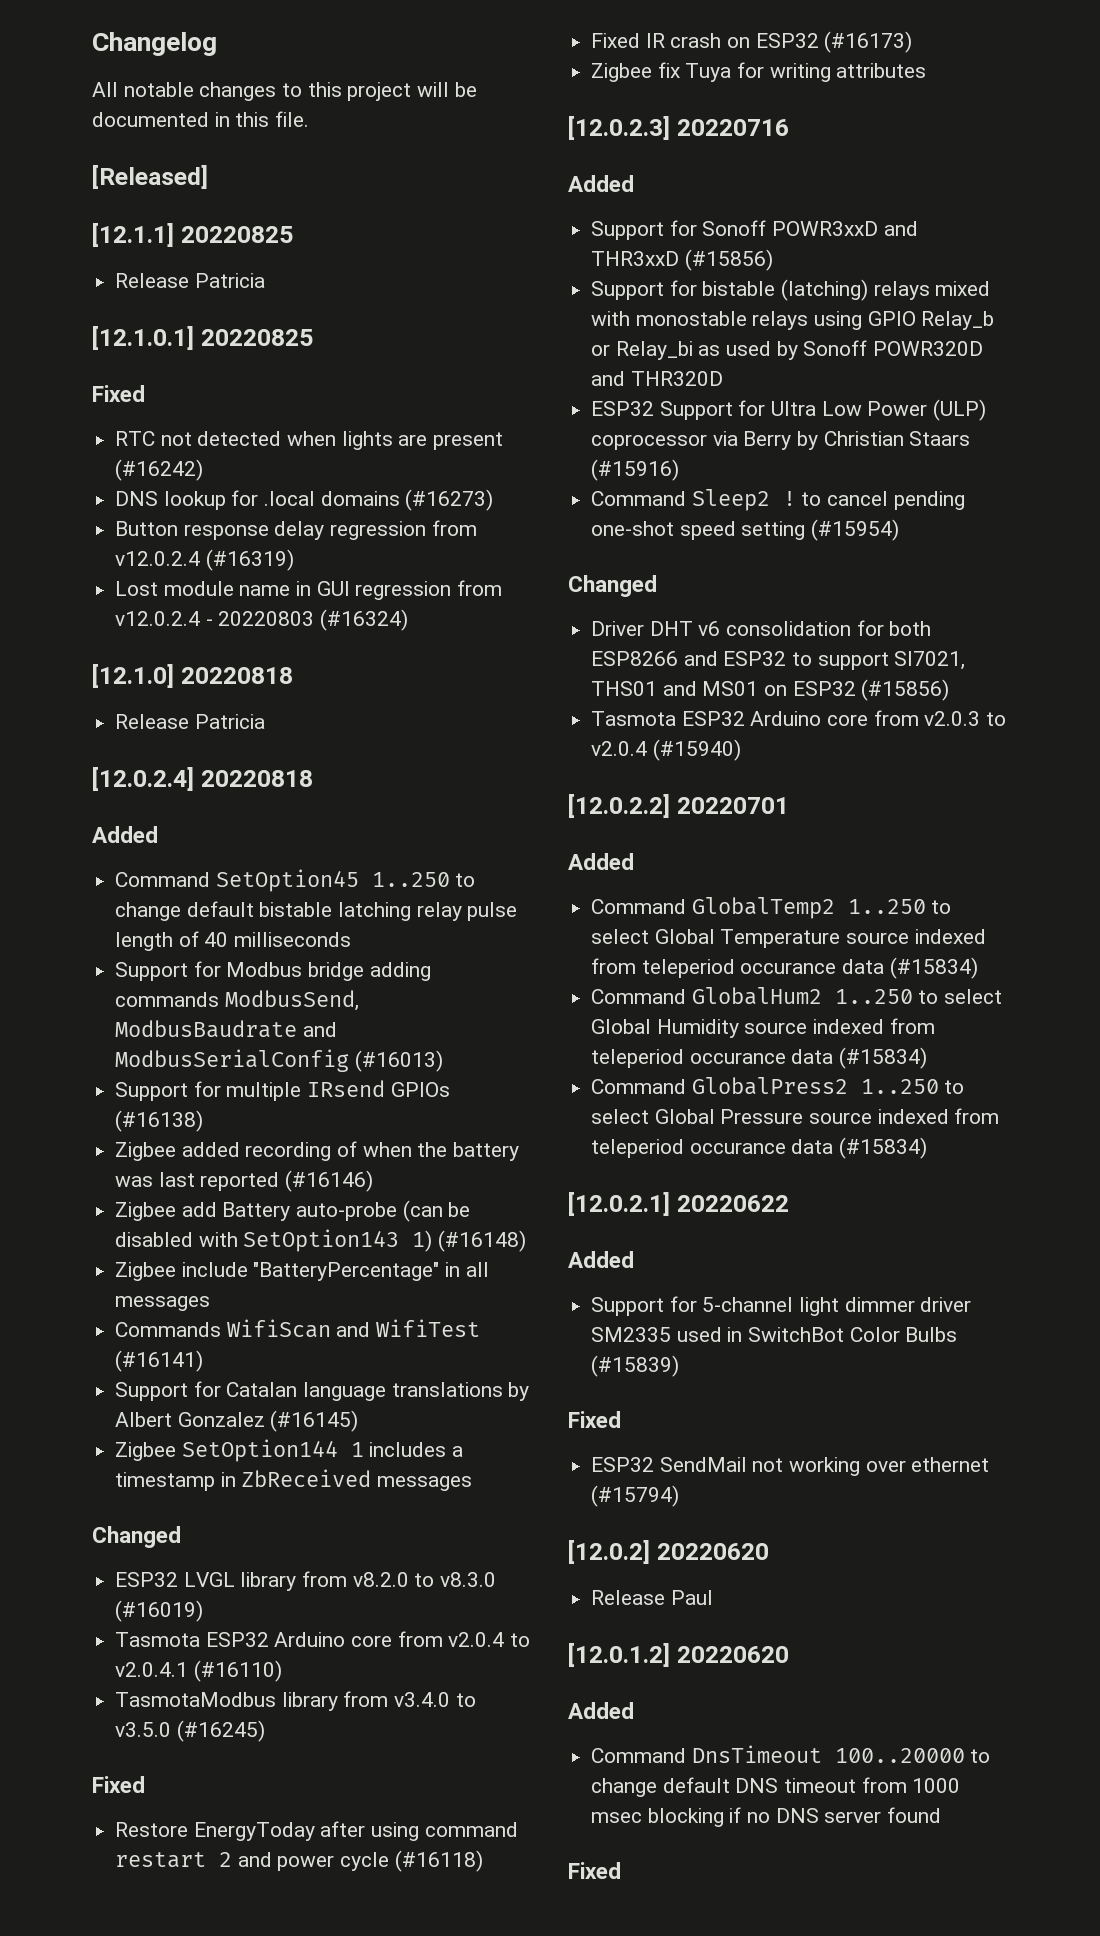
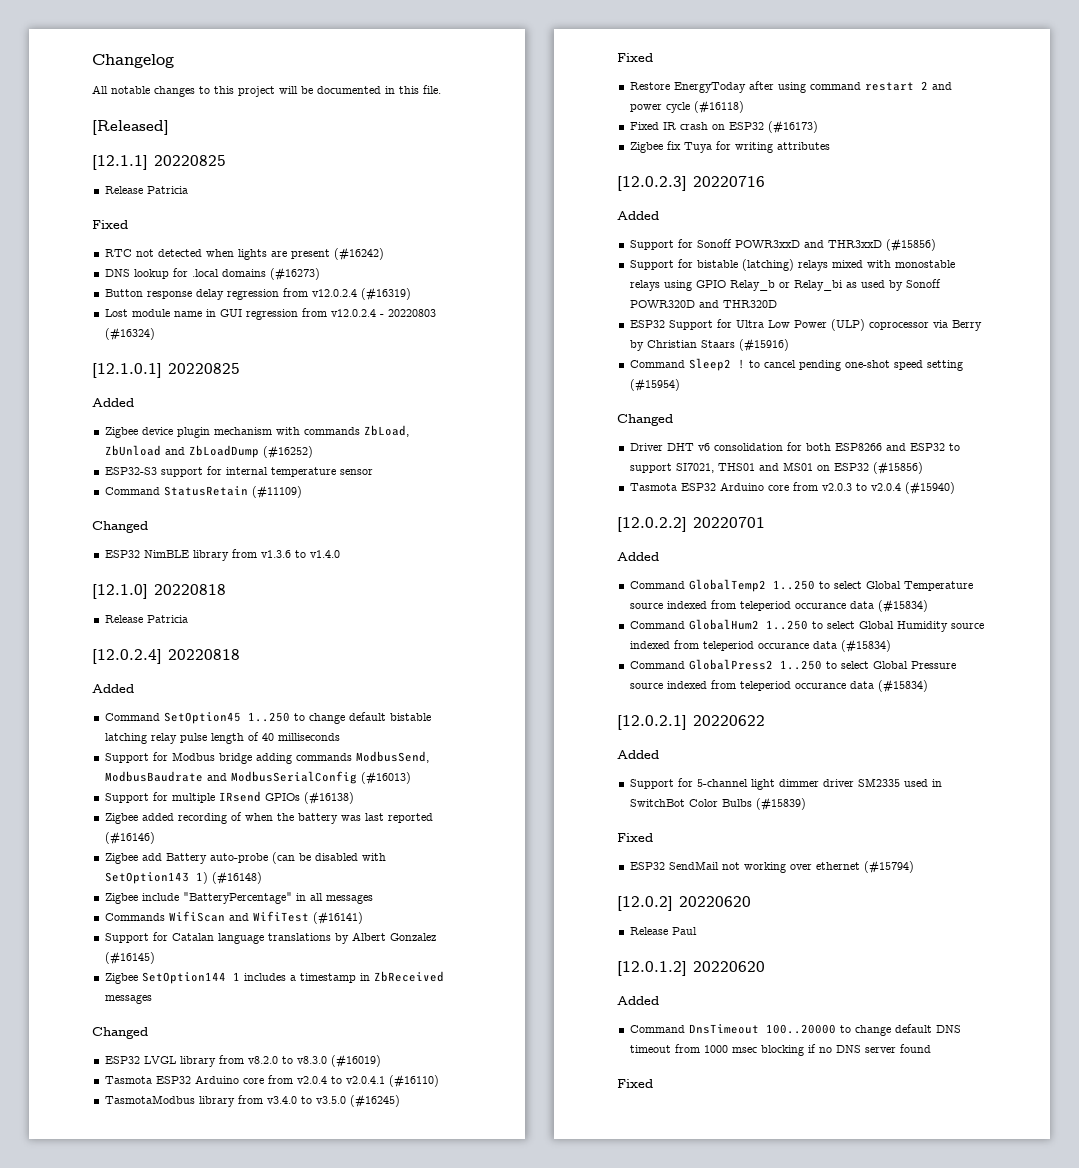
- [12.1.0.1] 20220825
+ [12.1.0.1] 20220825
+ Added
+ Zigbee device plugin mechanism with commands ZbLoad, ZbUnload and ZbLoadDump (#16252)
+ ESP32-S3 support for internal temperature sensor
+ Command StatusRetain (#11109)
+ Changed
+ ESP32 NimBLE library from v1.3.6 to v1.4.0

